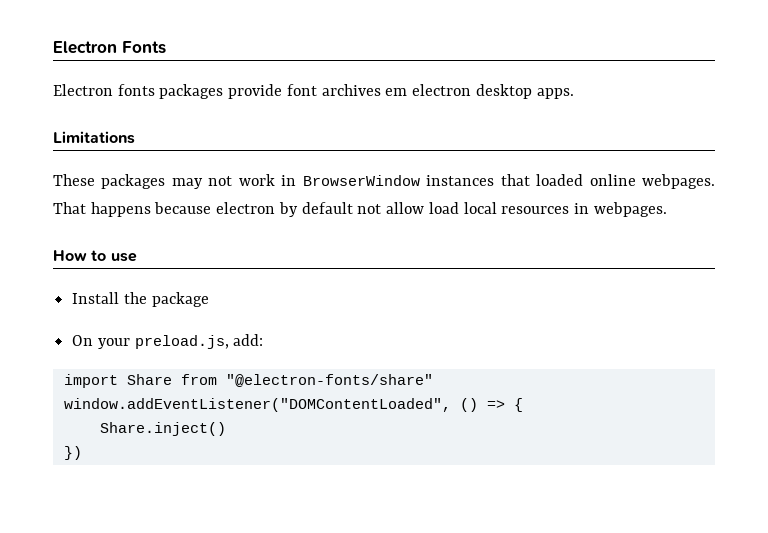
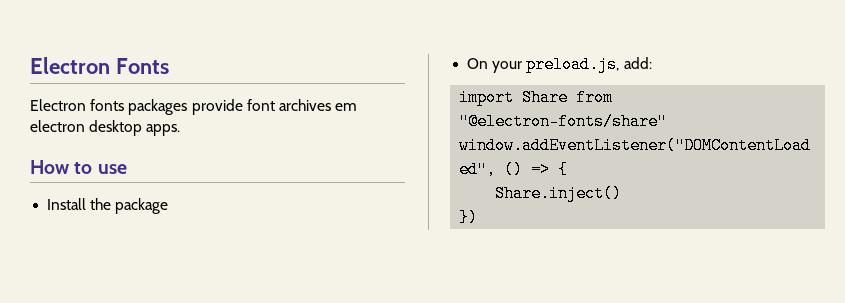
- Limitations
- These packages may not work in BrowserWindow instances that loaded online webpages. That happens because electron by default not allow load local resources in webpages.

